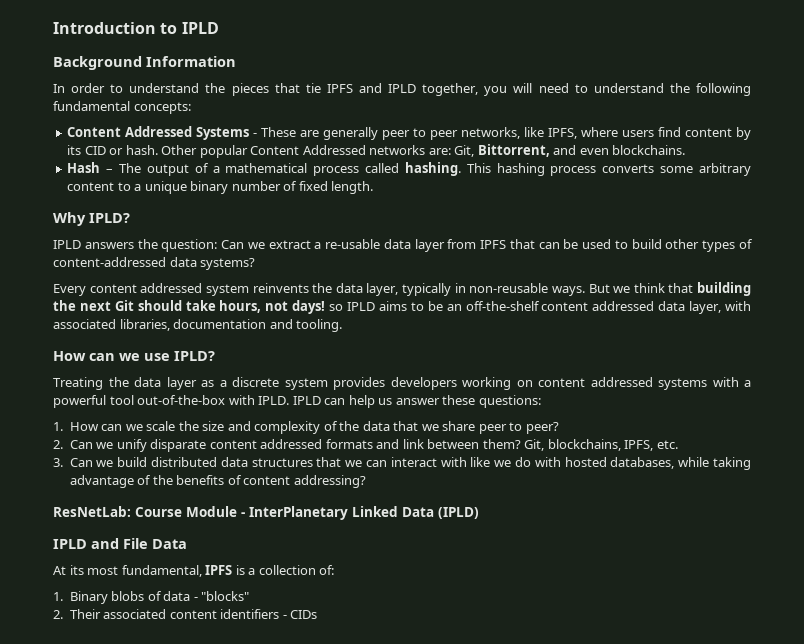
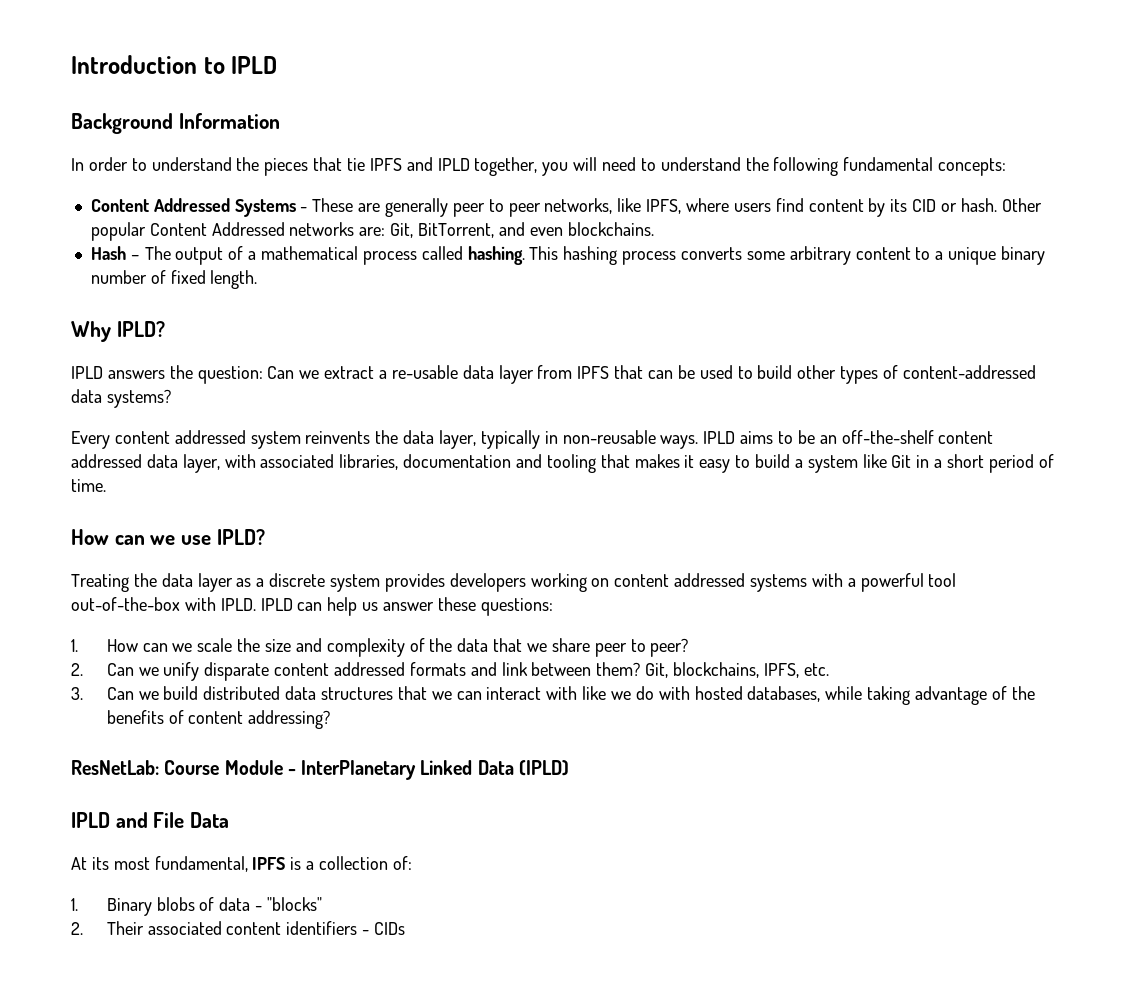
- Other popular Content Addressed networks are: Git, Bittorrent, and even blockchains.
+ Other popular Content Addressed networks are: Git, BitTorrent, and even blockchains.
- But we think that building the next Git should take hours, not days! so IPLD aims to be an off-the-shelf content addressed data layer, with associated libraries, documentation and tooling.
+ IPLD aims to be an off-the-shelf content addressed data layer, with associated libraries, documentation and tooling that makes it easy to build a system like Git in a short period of time.

